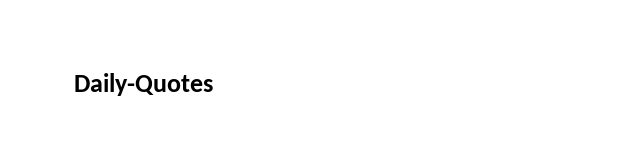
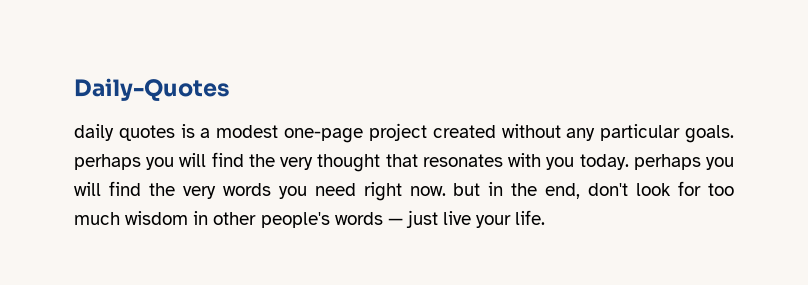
+ daily quotes is a modest one-page project created without any particular goals. perhaps you will find the very thought that resonates with you today. perhaps you will find the very words you need right now. but in the end, don't look for too much wisdom in other people's words — just live your life.

